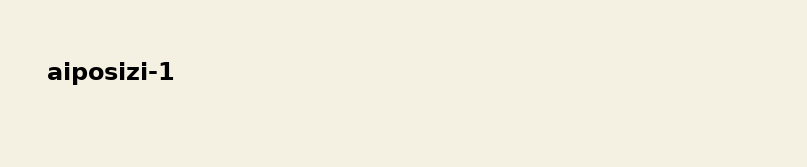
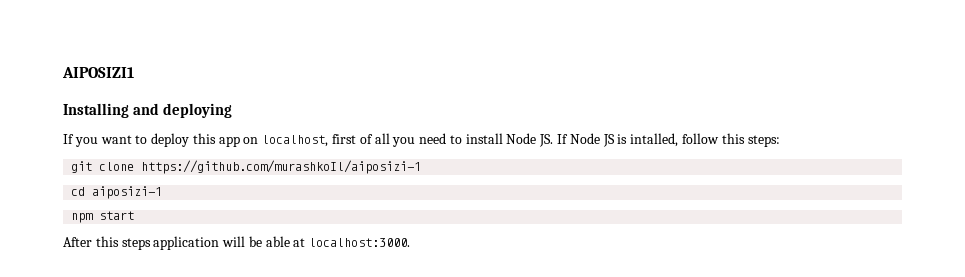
- aiposizi-1
+ AIPOSIZI1
+ Installing and deploying
+ If you want to deploy this app on localhost, first of all you need to install Node JS. If Node JS is intalled, follow this steps:
+ git clone https://github.com/murashkoIl/aiposizi-1
+ cd aiposizi-1
+ npm start
+ After this steps application will be able at localhost:3000.

